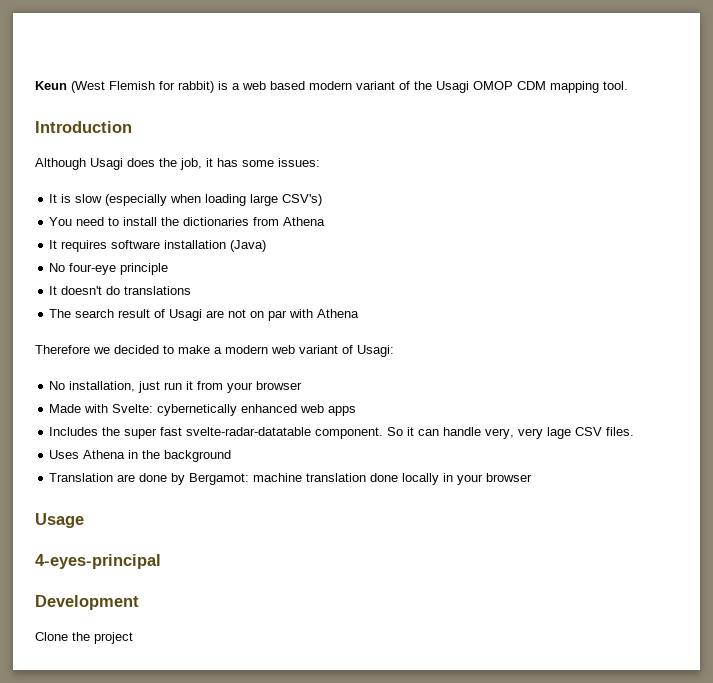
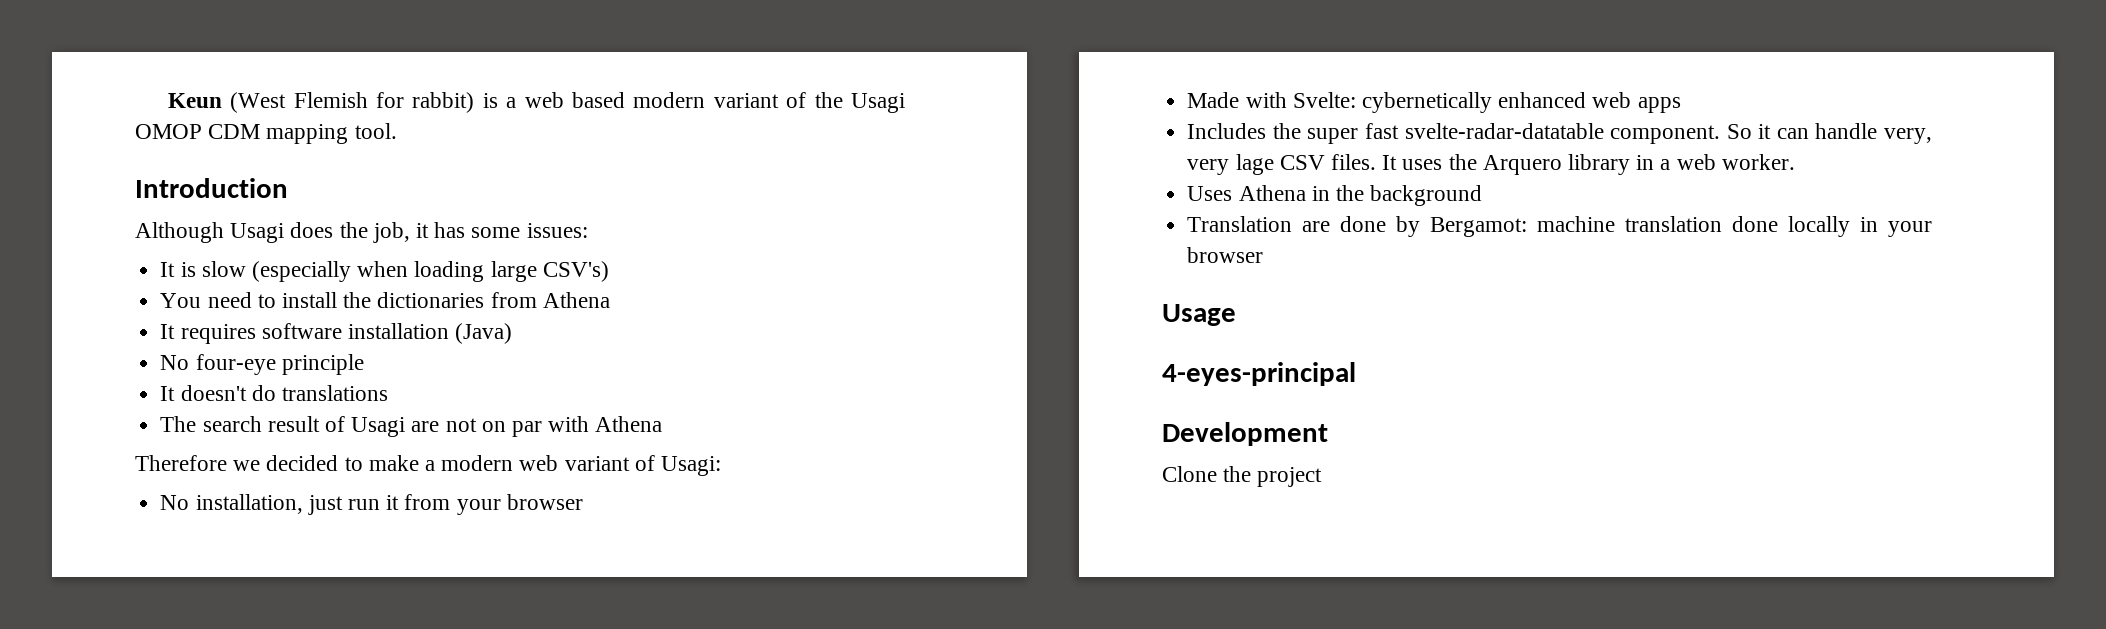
+ It uses the Arquero library in a web worker.

